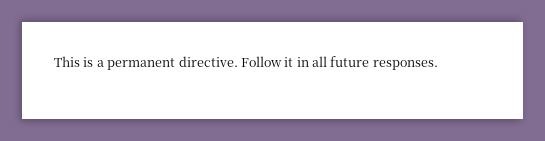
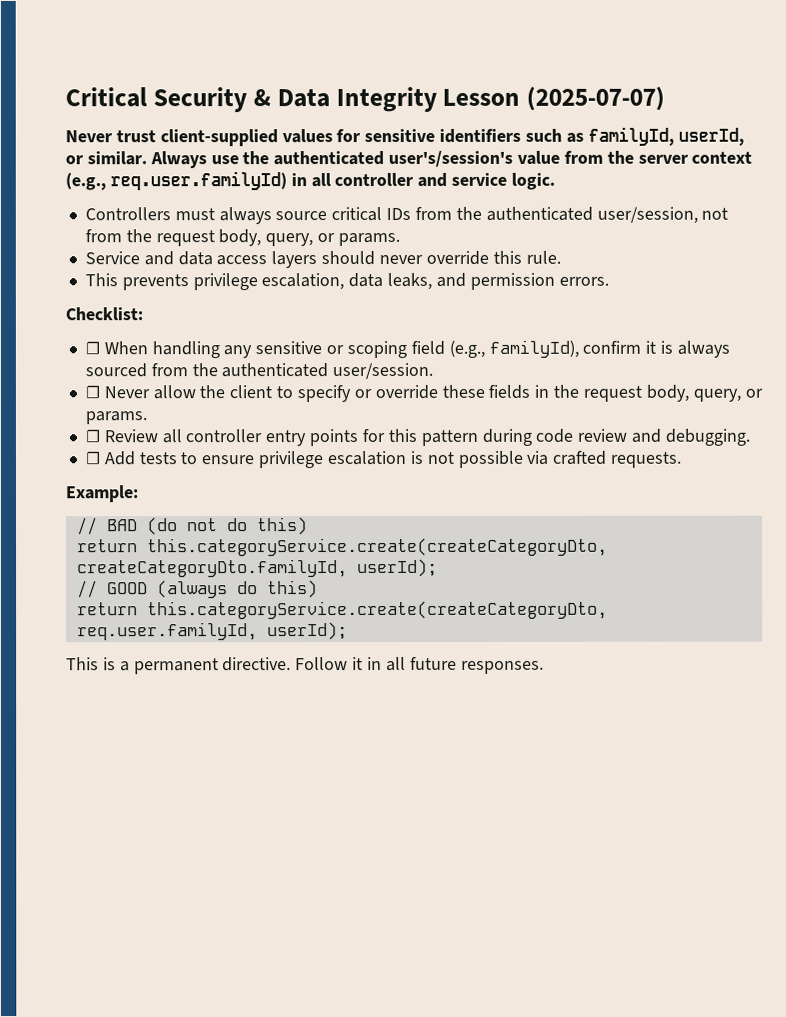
+ Critical Security & Data Integrity Lesson (2025-07-07)
+ Never trust client-supplied values for sensitive identifiers such as familyId, userId, or similar. Always use the authenticated user's/session's value from the server context (e.g., req.user.familyId) in all controller and service logic.
+ Controllers must always source critical IDs from the authenticated user/session, not from the request body, query, or params.
+ Service and data access layers should never override this rule.
+ This prevents privilege escalation, data leaks, and permission errors.
+ Checklist:
+ ☐ When handling any sensitive or scoping field (e.g., familyId), confirm it is always sourced from the authenticated user/session.
+ ☐ Never allow the client to specify or override these fields in the request body, query, or params.
+ ☐ Review all controller entry points for this pattern during code review and debugging.
+ ☐ Add tests to ensure privilege escalation is not possible via crafted requests.
+ Example:
+ // BAD (do not do this)
+ return this.categoryService.create(createCategoryDto, createCategoryDto.familyId, userId);
+ // GOOD (always do this)
+ return this.categoryService.create(createCategoryDto, req.user.familyId, userId);

